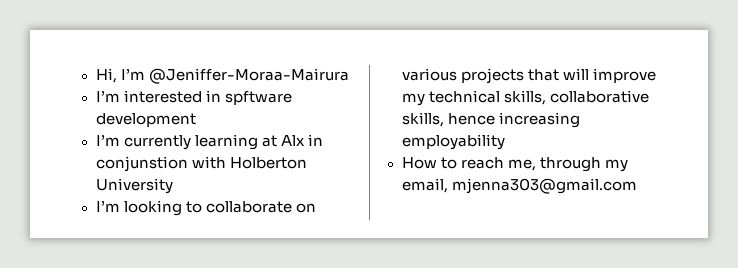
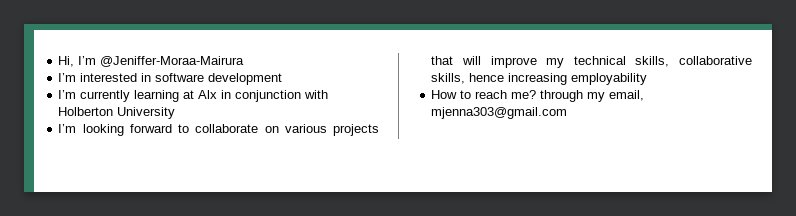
- I’m interested in spftware development
+ I’m interested in software development
- I’m currently learning at Alx in conjunstion with Holberton University
+ I’m currently learning at Alx in conjunction with Holberton University
- I’m looking to collaborate on various projects that will improve my technical skills, collaborative skills, hence increasing employability
+ I’m looking forward to collaborate on various projects that will improve my technical skills, collaborative skills, hence increasing employability
- How to reach me, through my email, mjenna303@gmail.com
+ How to reach me? through my email, mjenna303@gmail.com

